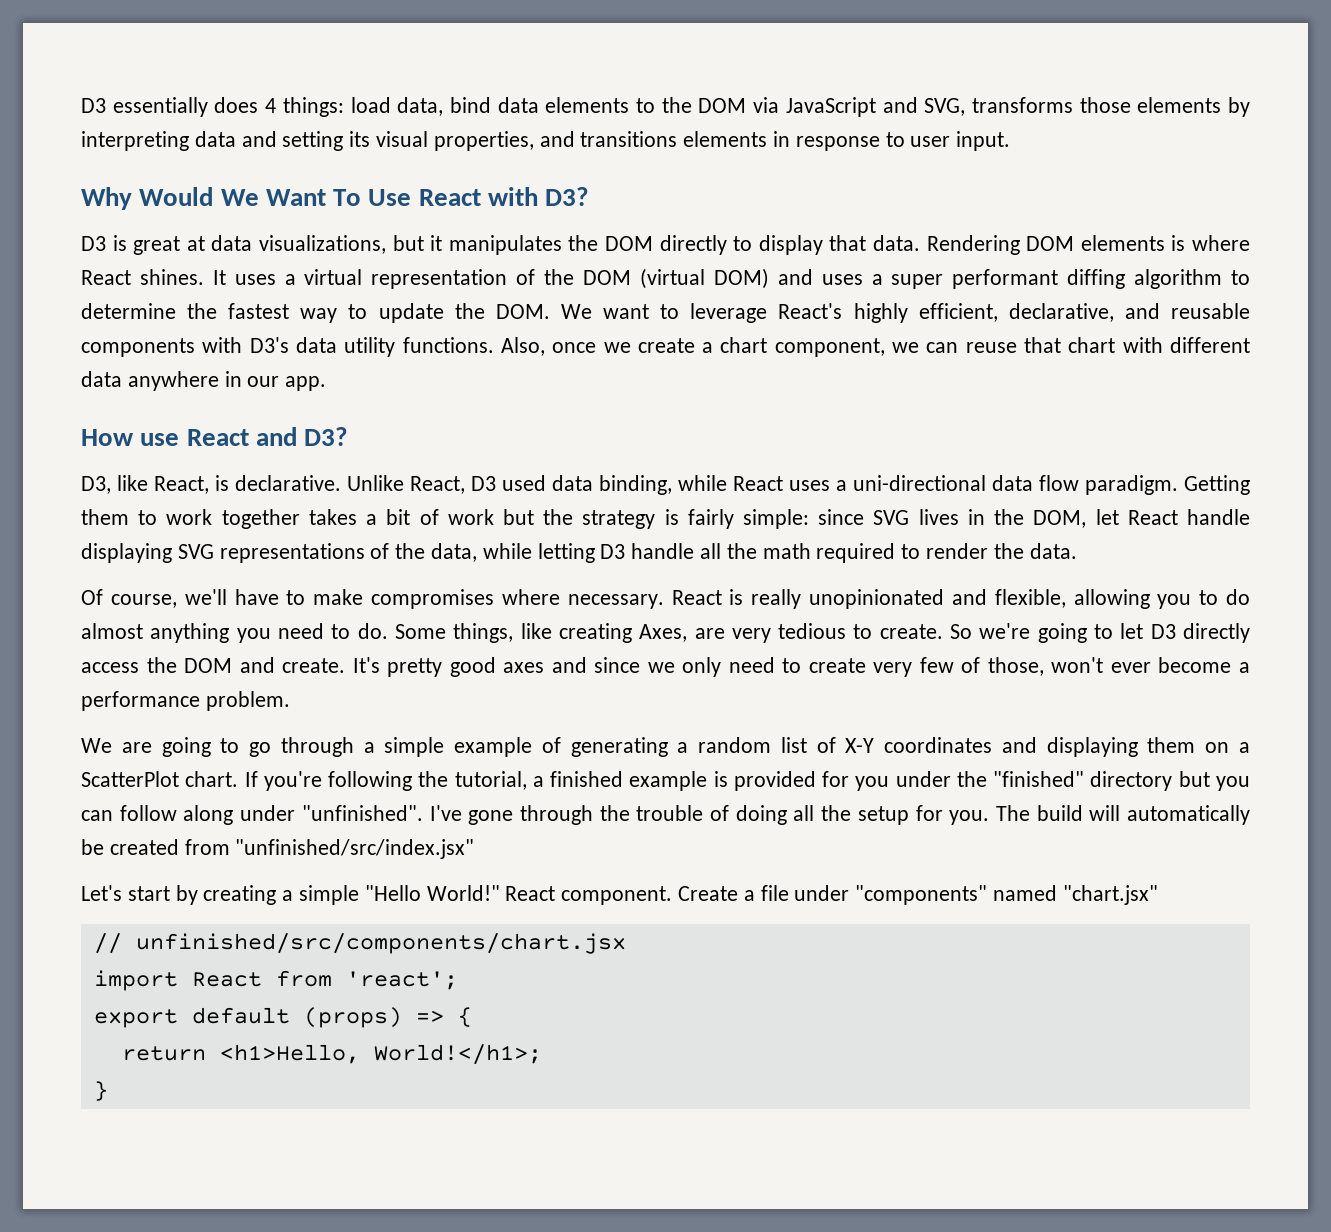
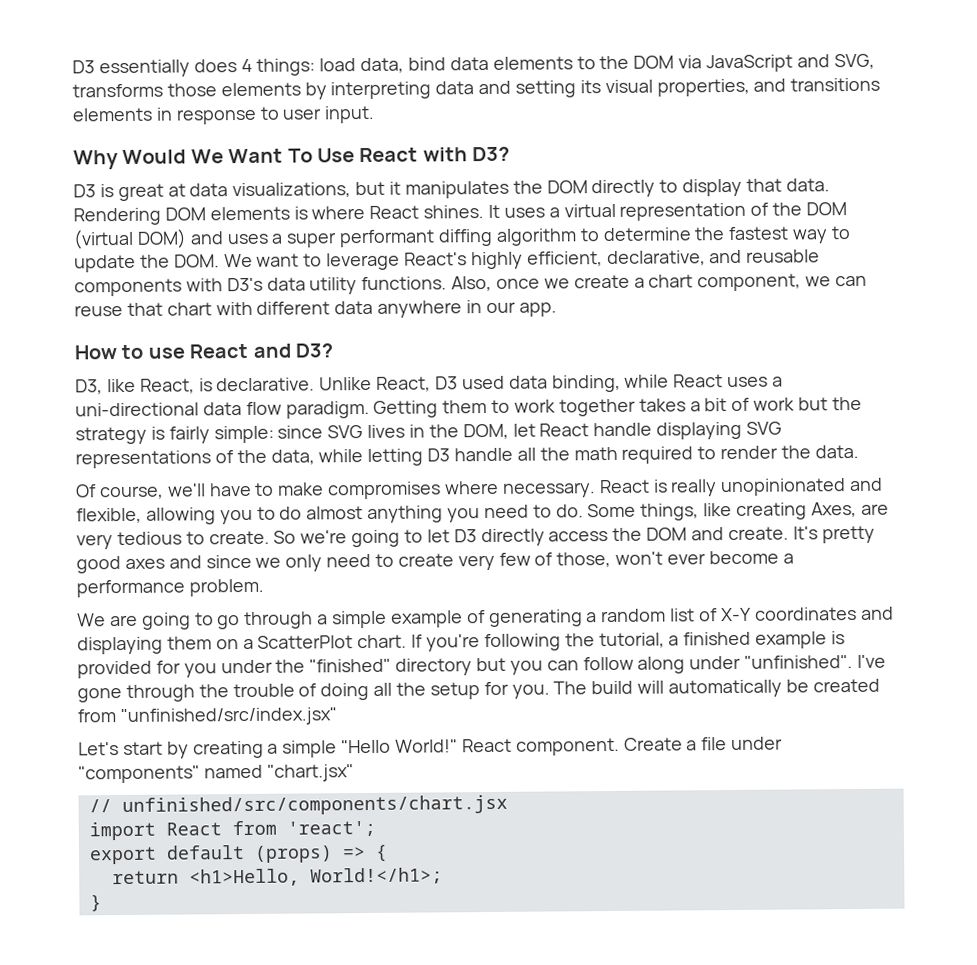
- How use React and D3?
+ How to use React and D3?

